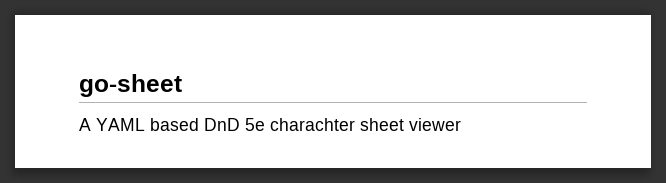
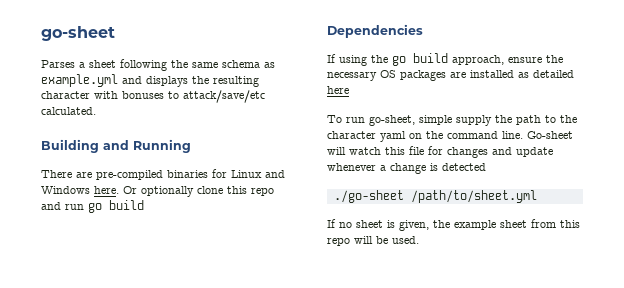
- A YAML based DnD 5e charachter sheet viewer
+ Parses a sheet following the same schema as example.yml and displays the resulting character with bonuses to attack/save/etc calculated.
+ Building and Running
+ There are pre-compiled binaries for Linux and Windows here. Or optionally clone this repo and run go build
+ Dependencies
+ If using the go build approach, ensure the necessary OS packages are installed as detailed here
+ To run go-sheet, simple supply the path to the character yaml on the command line. Go-sheet will watch this file for changes and update whenever a change is detected
+ ./go-sheet /path/to/sheet.yml
+ If no sheet is given, the example sheet from this repo will be used.

